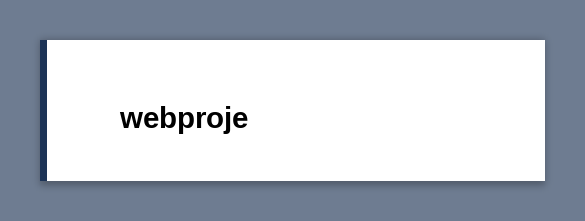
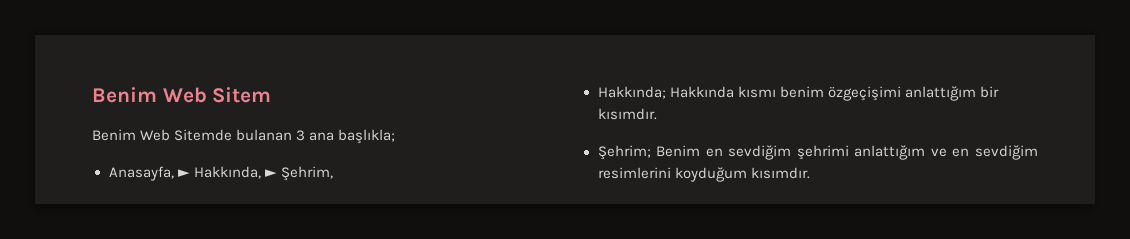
- webproje
+ Benim Web Sitem
+ Benim Web Sitemde bulanan 3 ana başlıkla;
+ Anasayfa, ► Hakkında, ► Şehrim,
+ Hakkında; Hakkında kısmı benim özgeçişimi anlattığım bir kısımdır.
+ Şehrim; Benim en sevdiğim şehrimi anlattığım ve en sevdiğim resimlerini koyduğum kısımdır.

